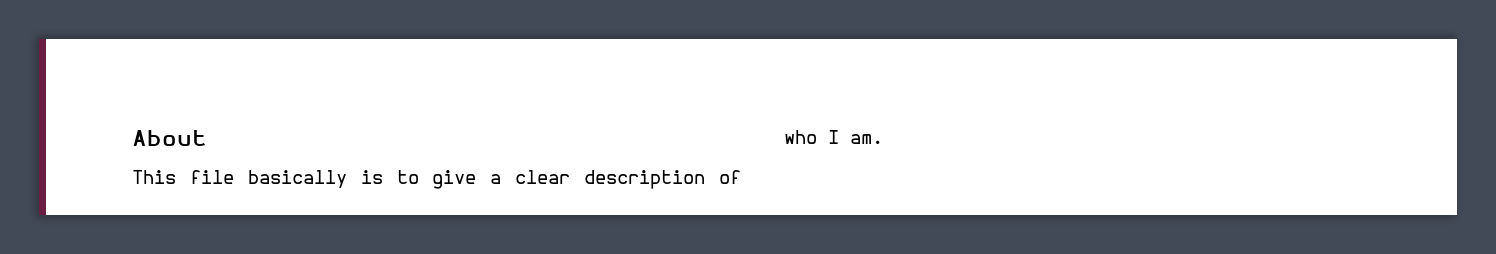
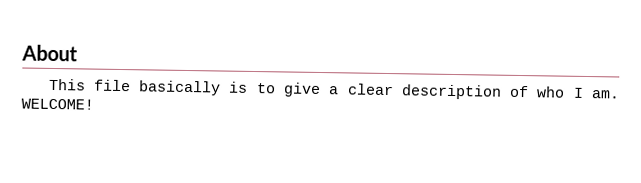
+ WELCOME!

